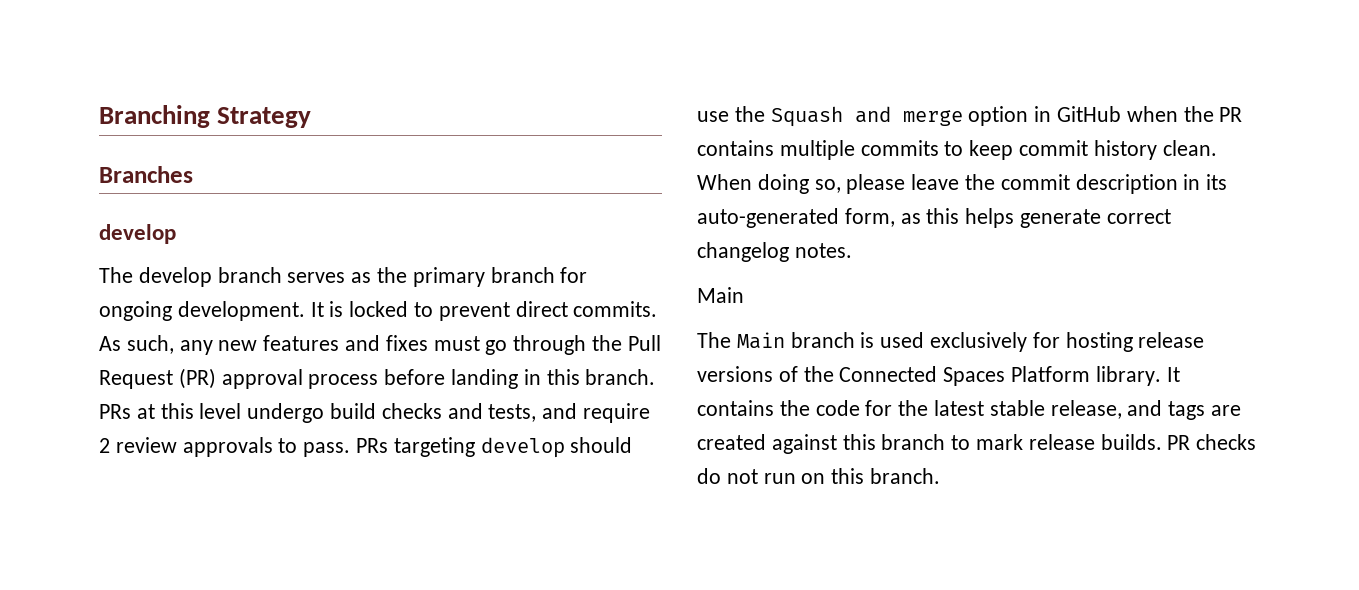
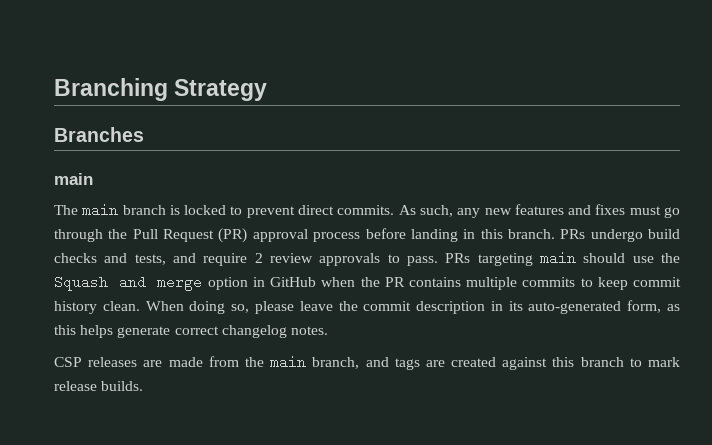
  Branches
- develop
- The develop branch serves as the primary branch for ongoing development. It is locked to prevent direct commits.
+ main
+ The main branch is locked to prevent direct commits.
- PRs at this level undergo build checks and tests, and require 2 review approvals to pass.
+ PRs undergo build checks and tests, and require 2 review approvals to pass.
- PRs targeting develop should use the Squash and merge option in GitHub when the PR contains multiple commits to keep commit history clean.
+ PRs targeting main should use the Squash and merge option in GitHub when the PR contains multiple commits to keep commit history clean.
  When doing so, please leave the commit description in its auto-generated form, as this helps generate correct changelog notes.
- Main
- The Main branch is used exclusively for hosting release versions of the Connected Spaces Platform library. It contains the code for the latest stable release, and tags are created against this branch to mark release builds. PR checks do not run on this branch.
+ CSP releases are made from the main branch, and tags are created against this branch to mark release builds.

